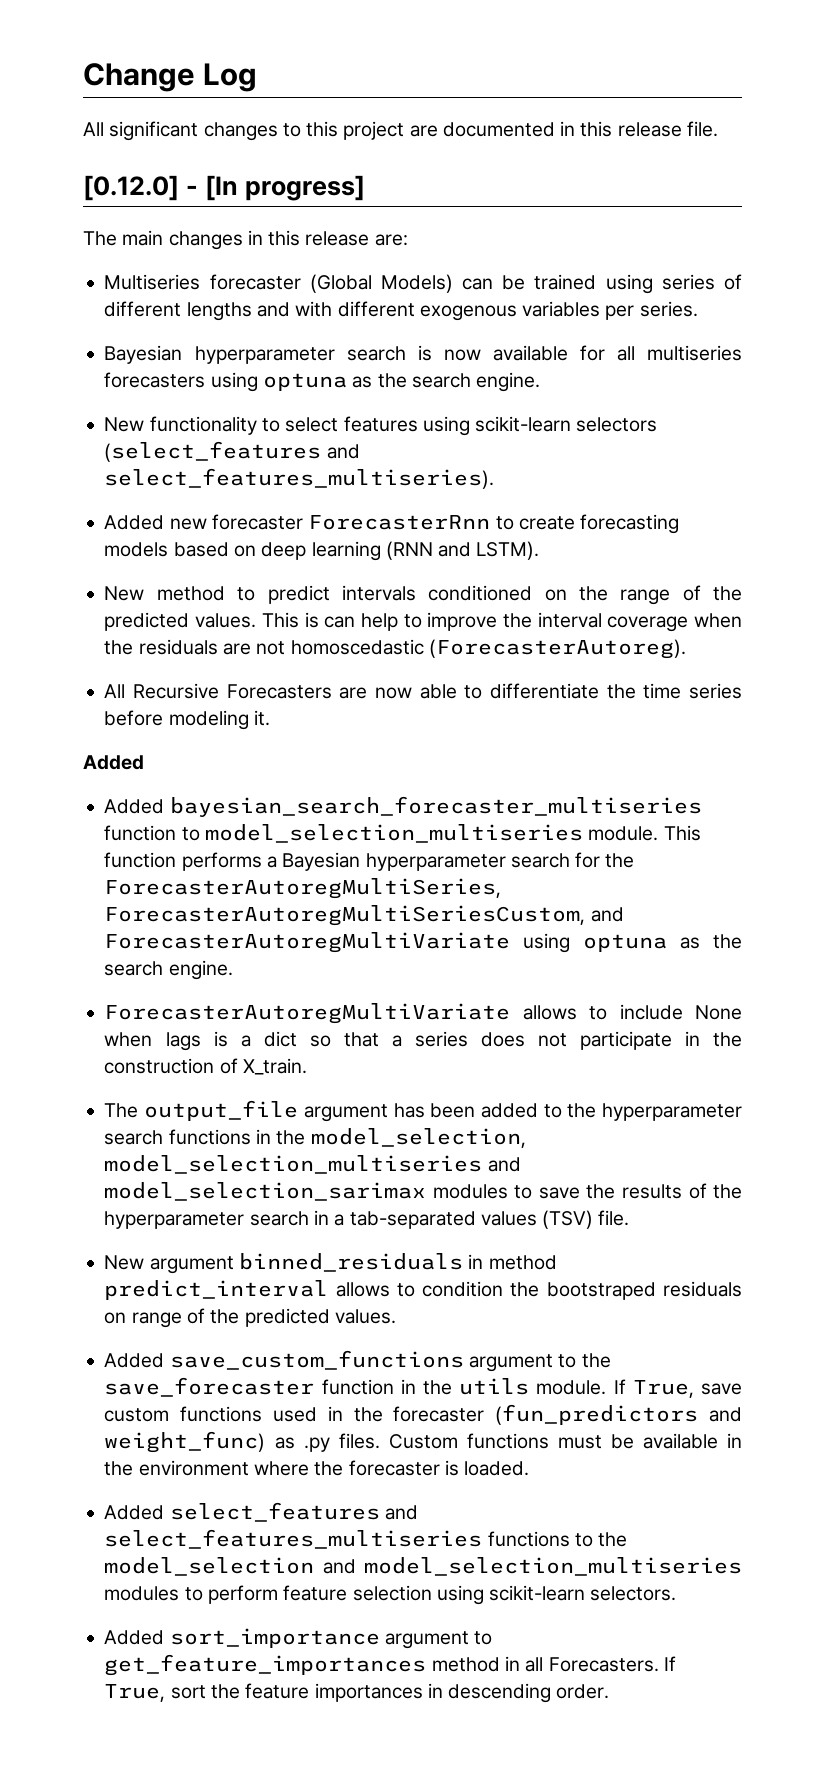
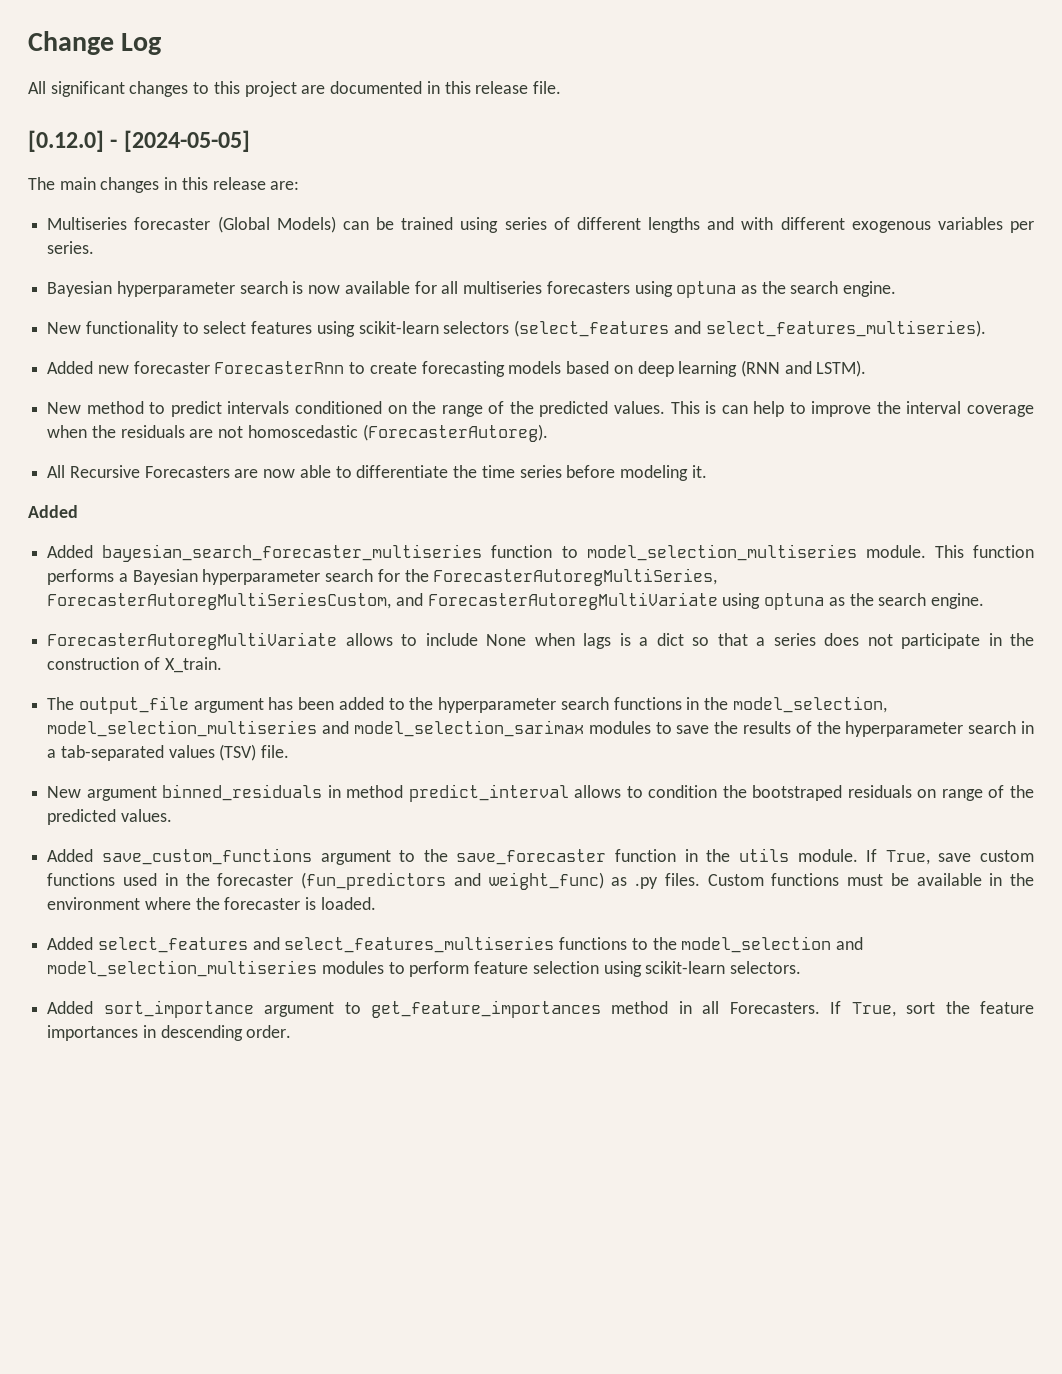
- [0.12.0] - [In progress]
+ [0.12.0] - [2024-05-05]

